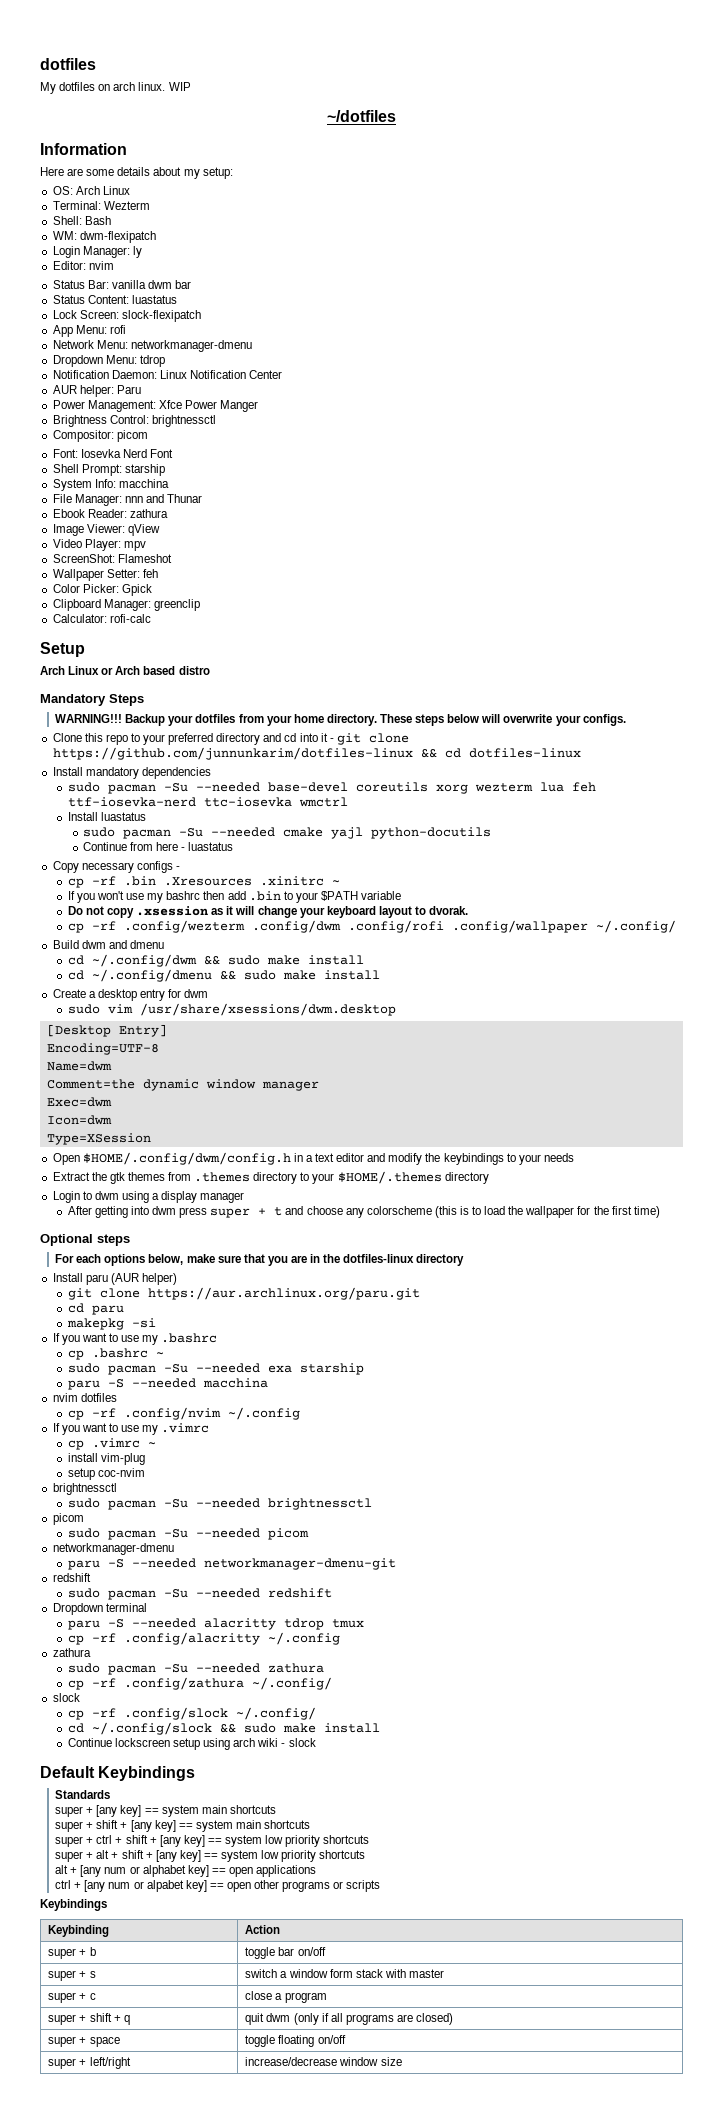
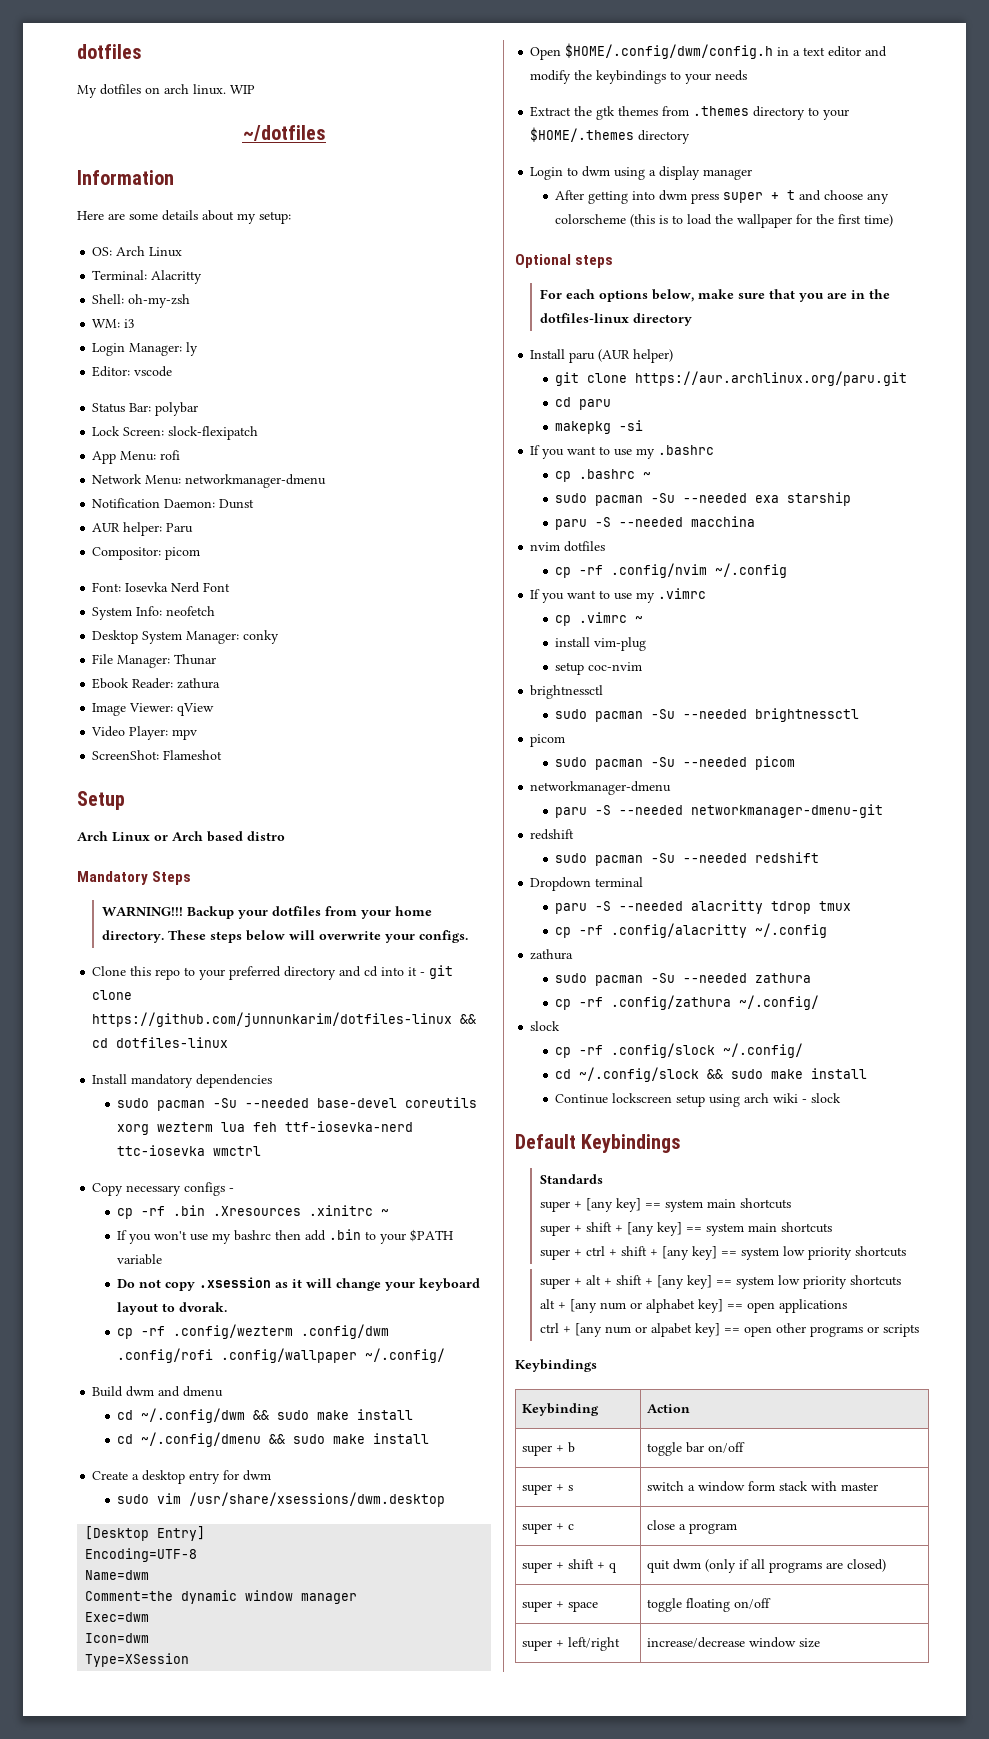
- Terminal: Wezterm
+ Terminal: Alacritty
- Shell: Bash
+ Shell: oh-my-zsh
- WM: dwm-flexipatch
+ WM: i3
- Editor: nvim
+ Editor: vscode
- Status Bar: vanilla dwm bar
- Status Content: luastatus
+ Status Bar: polybar
- Dropdown Menu: tdrop
- Notification Daemon: Linux Notification Center
+ Notification Daemon: Dunst
- Power Management: Xfce Power Manger
- Brightness Control: brightnessctl
- Shell Prompt: starship
- System Info: macchina
+ System Info: neofetch
+ Desktop System Manager: conky
- File Manager: nnn and Thunar
+ File Manager: Thunar
- Wallpaper Setter: feh
- Color Picker: Gpick
- Clipboard Manager: greenclip
- Calculator: rofi-calc
- Install luastatus
- sudo pacman -Su --needed cmake yajl python-docutils
- Continue from here - luastatus

